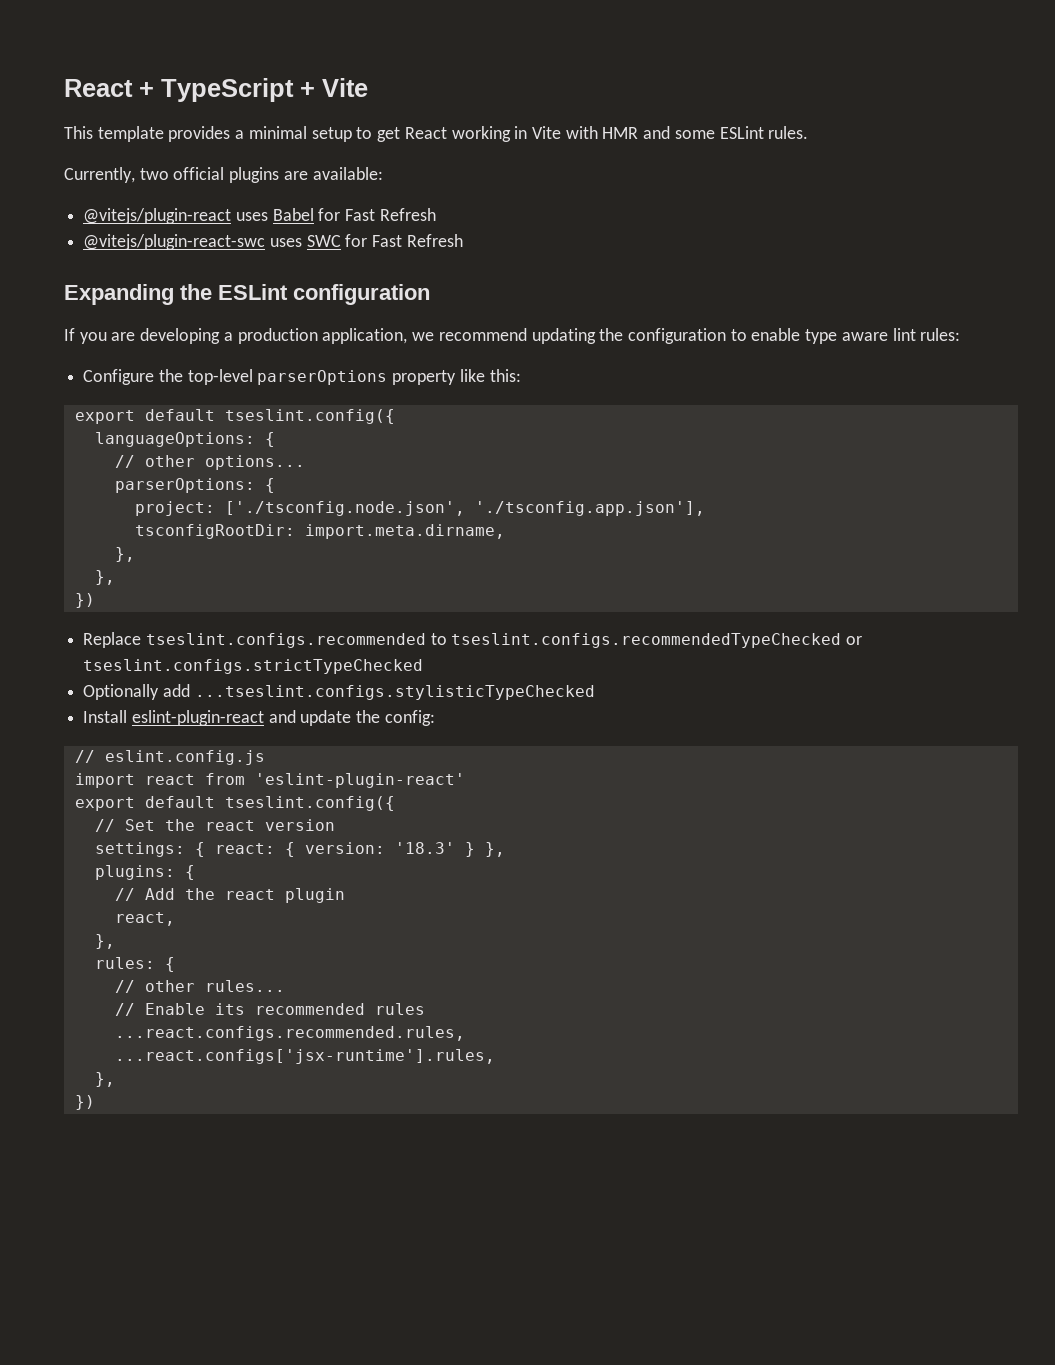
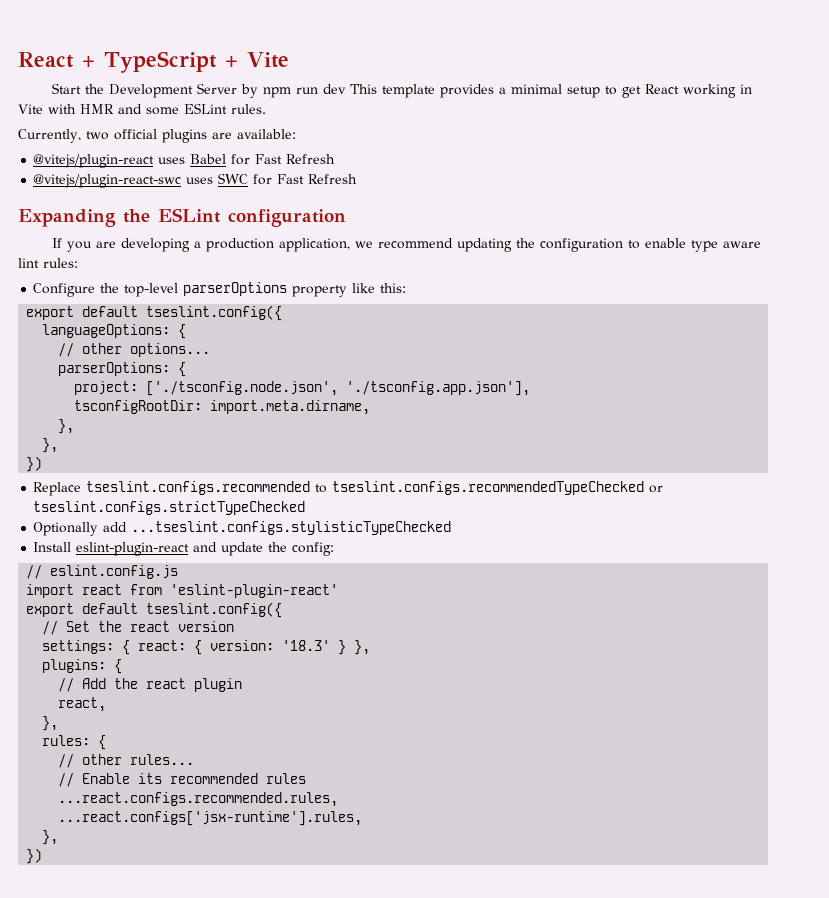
- This template provides a minimal setup to get React working in Vite with HMR and some ESLint rules.
+ Start the Development Server by npm run dev This template provides a minimal setup to get React working in Vite with HMR and some ESLint rules.

